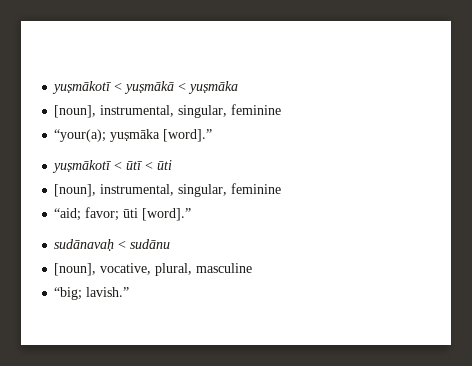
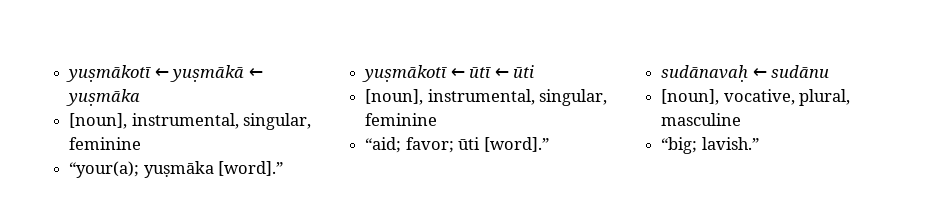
- yuṣmākotī < yuṣmākā < yuṣmāka
+ yuṣmākotī ← yuṣmākā ← yuṣmāka
- yuṣmākotī < ūtī < ūti
+ yuṣmākotī ← ūtī ← ūti
- sudānavaḥ < sudānu
+ sudānavaḥ ← sudānu

